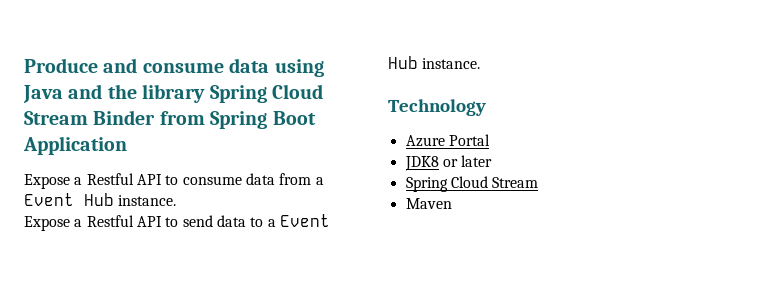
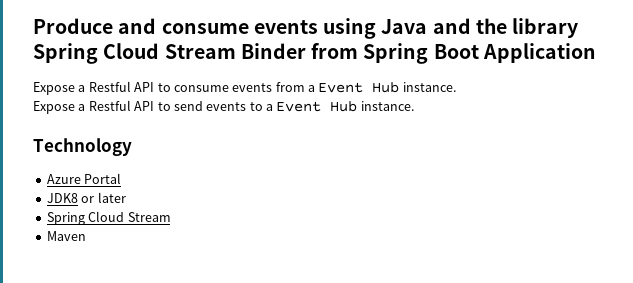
- Produce and consume data using Java and the library Spring Cloud Stream Binder from Spring Boot Application
+ Produce and consume events using Java and the library Spring Cloud Stream Binder from Spring Boot Application
- Expose a Restful API to consume data from a Event Hub instance.
+ Expose a Restful API to consume events from a Event Hub instance.
- Expose a Restful API to send data to a Event Hub instance.
+ Expose a Restful API to send events to a Event Hub instance.

